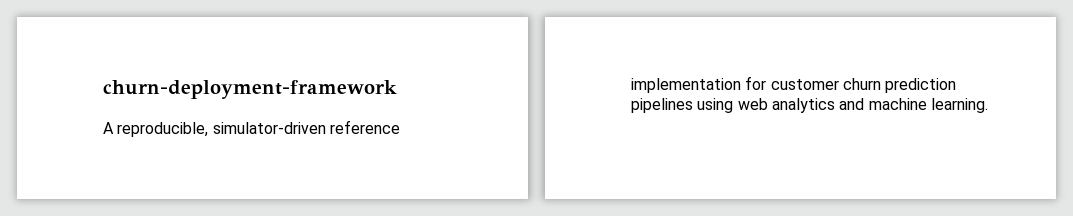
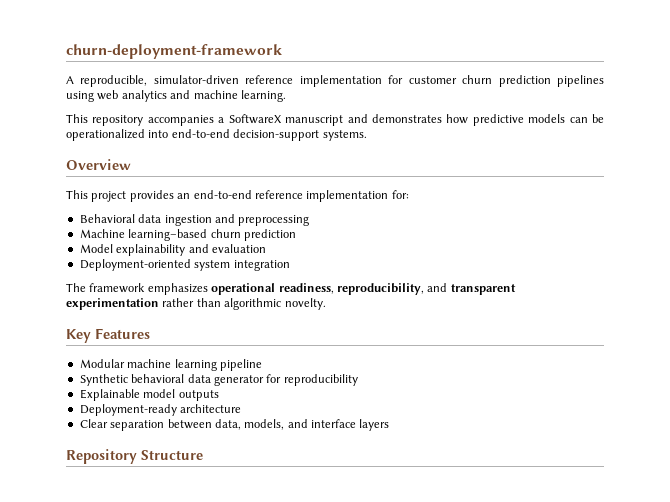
+ This repository accompanies a SoftwareX manuscript and demonstrates how predictive models can be operationalized into end-to-end decision-support systems.
+ Overview
+ This project provides an end-to-end reference implementation for:
+ Behavioral data ingestion and preprocessing
+ Machine learning–based churn prediction
+ Model explainability and evaluation
+ Deployment-oriented system integration
+ The framework emphasizes operational readiness, reproducibility, and transparent experimentation rather than algorithmic novelty.
+ Key Features
+ Modular machine learning pipeline
+ Synthetic behavioral data generator for reproducibility
+ Explainable model outputs
+ Deployment-ready architecture
+ Clear separation between data, models, and interface layers
+ Repository Structure

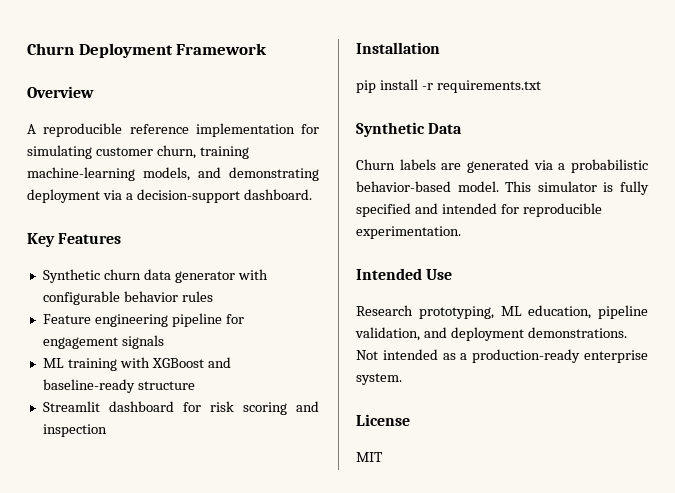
- churn-deployment-framework
+ Churn Deployment Framework
+ Overview
- A reproducible, simulator-driven reference implementation for customer churn prediction pipelines using web analytics and machine learning.
- This repository accompanies a SoftwareX manuscript and demonstrates how predictive models can be operationalized into end-to-end decision-support systems.
- Overview
- This project provides an end-to-end reference implementation for:
- Behavioral data ingestion and preprocessing
- Machine learning–based churn prediction
- Model explainability and evaluation
- Deployment-oriented system integration
- The framework emphasizes operational readiness, reproducibility, and transparent experimentation rather than algorithmic novelty.
+ A reproducible reference implementation for simulating customer churn, training machine-learning models, and demonstrating deployment via a decision-support dashboard.
  Key Features
- Modular machine learning pipeline
- Synthetic behavioral data generator for reproducibility
- Explainable model outputs
- Deployment-ready architecture
- Clear separation between data, models, and interface layers
- Repository Structure
+ Synthetic churn data generator with configurable behavior rules
+ Feature engineering pipeline for engagement signals
+ ML training with XGBoost and baseline-ready structure
+ Streamlit dashboard for risk scoring and inspection
+ Installation
+ pip install -r requirements.txt
+ Synthetic Data
+ Churn labels are generated via a probabilistic behavior-based model. This simulator is fully specified and intended for reproducible experimentation.
+ Intended Use
+ Research prototyping, ML education, pipeline validation, and deployment demonstrations. Not intended as a production-ready enterprise system.
+ License
+ MIT

